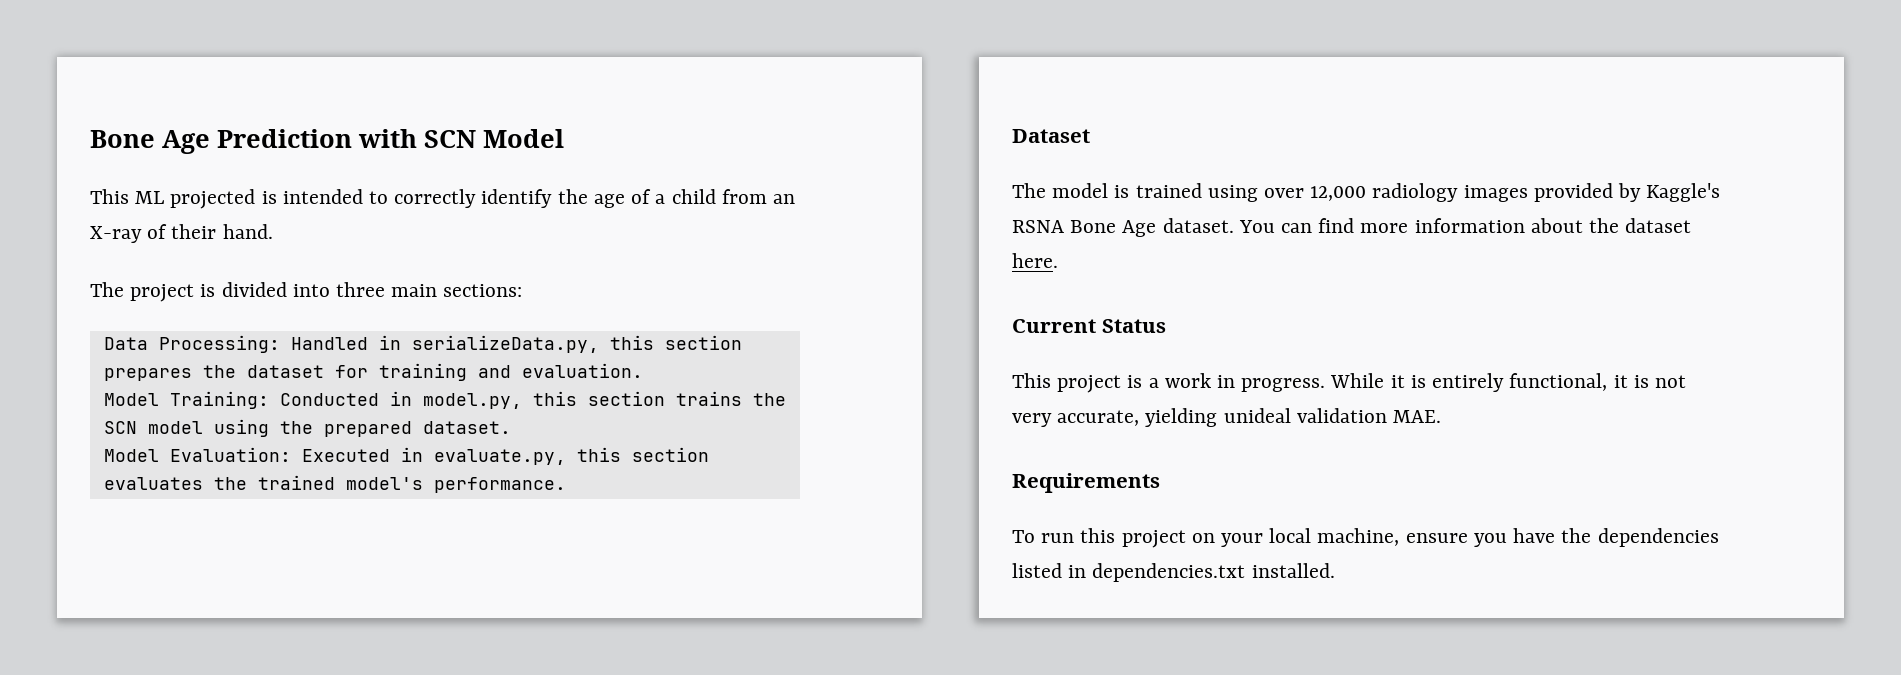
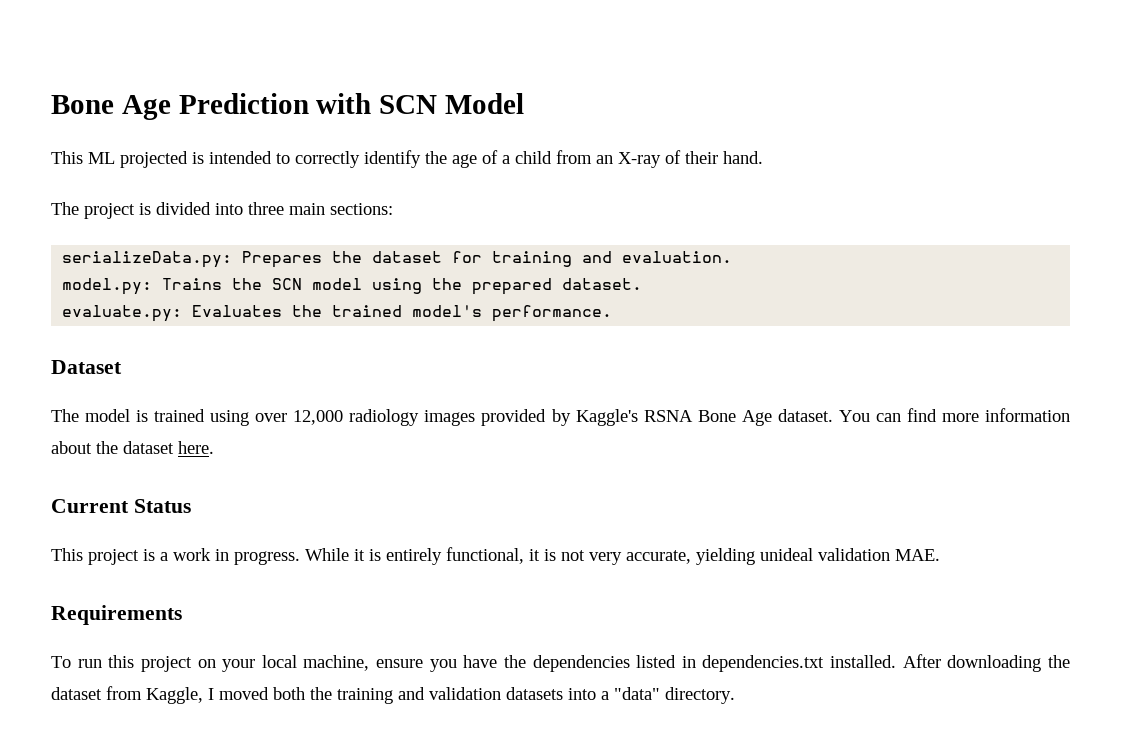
- Data Processing: Handled in serializeData.py, this section prepares the dataset for training and evaluation.
+ serializeData.py: Prepares the dataset for training and evaluation.
- Model Training: Conducted in model.py, this section trains the SCN model using the prepared dataset.
+ model.py: Trains the SCN model using the prepared dataset.
- Model Evaluation: Executed in evaluate.py, this section evaluates the trained model's performance.
+ evaluate.py: Evaluates the trained model's performance.
+ After downloading the dataset from Kaggle, I moved both the training and validation datasets into a "data" directory.

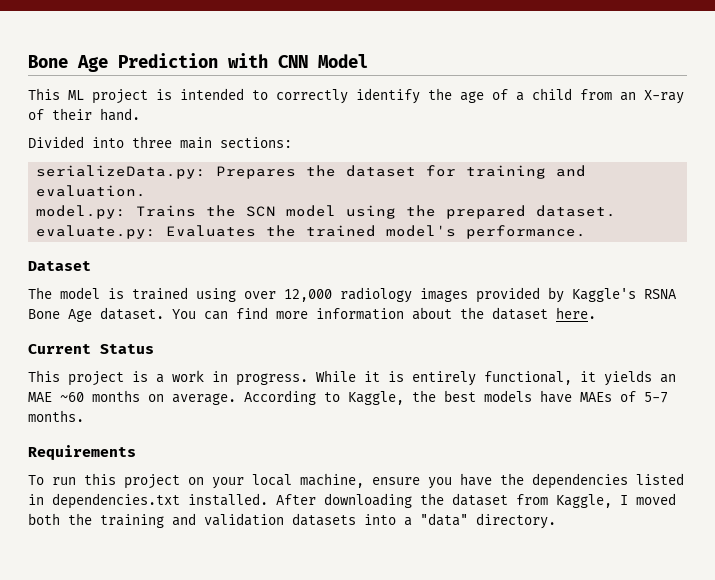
- Bone Age Prediction with SCN Model
+ Bone Age Prediction with CNN Model
- This ML projected is intended to correctly identify the age of a child from an X-ray of their hand.
+ This ML project is intended to correctly identify the age of a child from an X-ray of their hand.
- The project is divided into three main sections:
+ Divided into three main sections:
- While it is entirely functional, it is not very accurate, yielding unideal validation MAE.
+ While it is entirely functional, it yields an MAE ~60 months on average. According to Kaggle, the best models have MAEs of 5-7 months.

